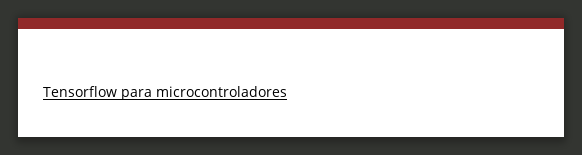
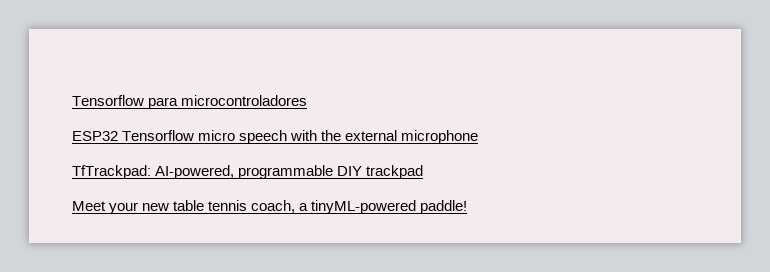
+ ESP32 Tensorflow micro speech with the external microphone
+ TfTrackpad: AI-powered, programmable DIY trackpad
+ Meet your new table tennis coach, a tinyML-powered paddle!

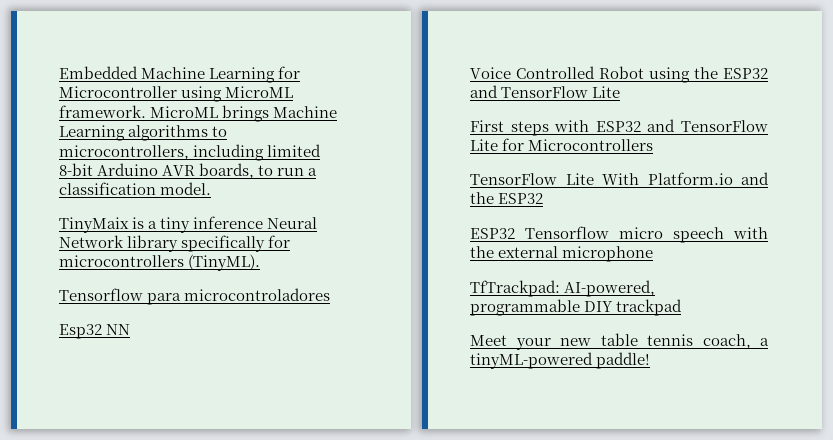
+ Embedded Machine Learning for Microcontroller using MicroML framework. MicroML brings Machine Learning algorithms to microcontrollers, including limited 8-bit Arduino AVR boards, to run a classification model.
+ TinyMaix is a tiny inference Neural Network library specifically for microcontrollers (TinyML).
  Tensorflow para microcontroladores
+ Esp32 NN
+ Voice Controlled Robot using the ESP32 and TensorFlow Lite
+ First steps with ESP32 and TensorFlow Lite for Microcontrollers
+ TensorFlow Lite With Platform.io and the ESP32

